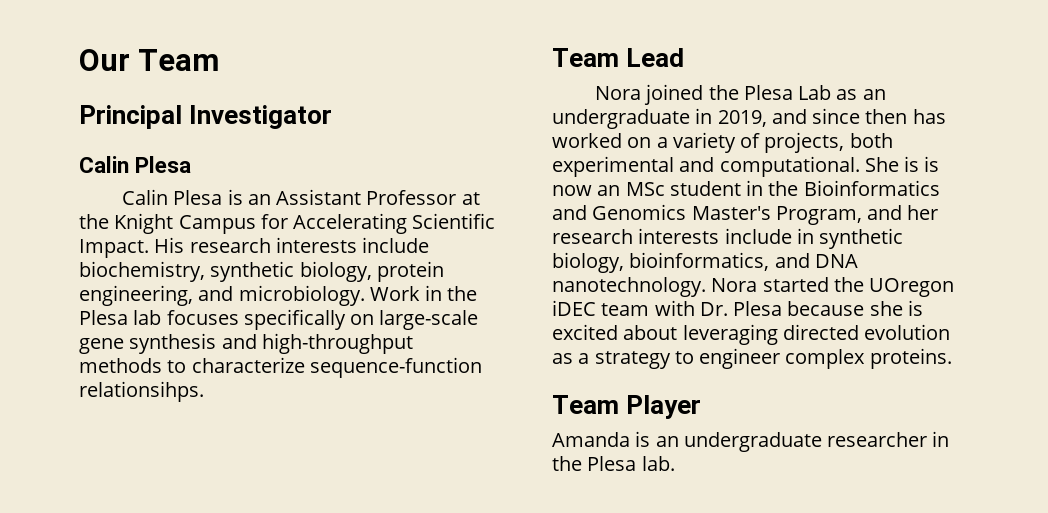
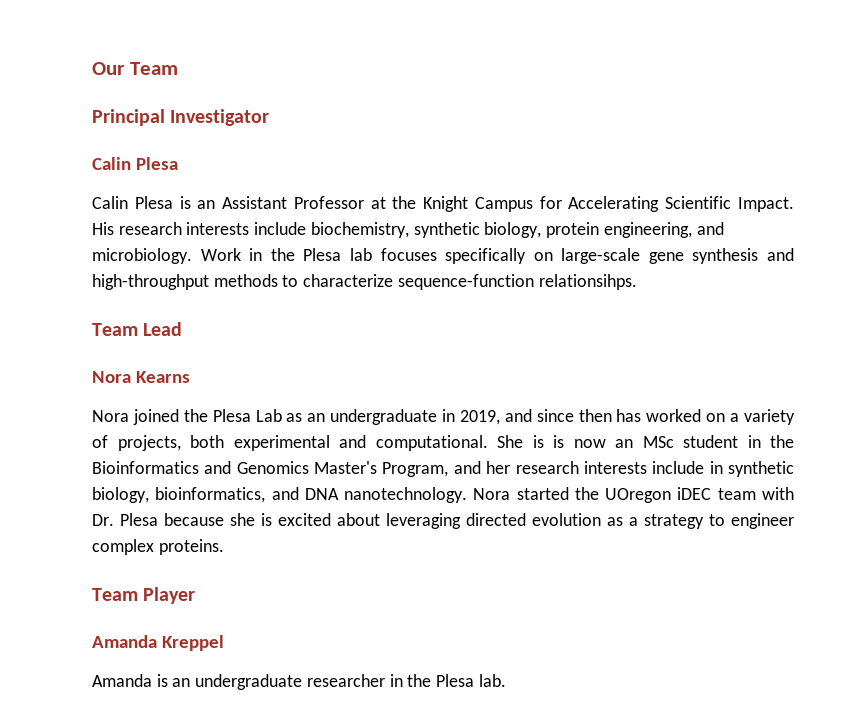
+ Nora Kearns
+ Amanda Kreppel

